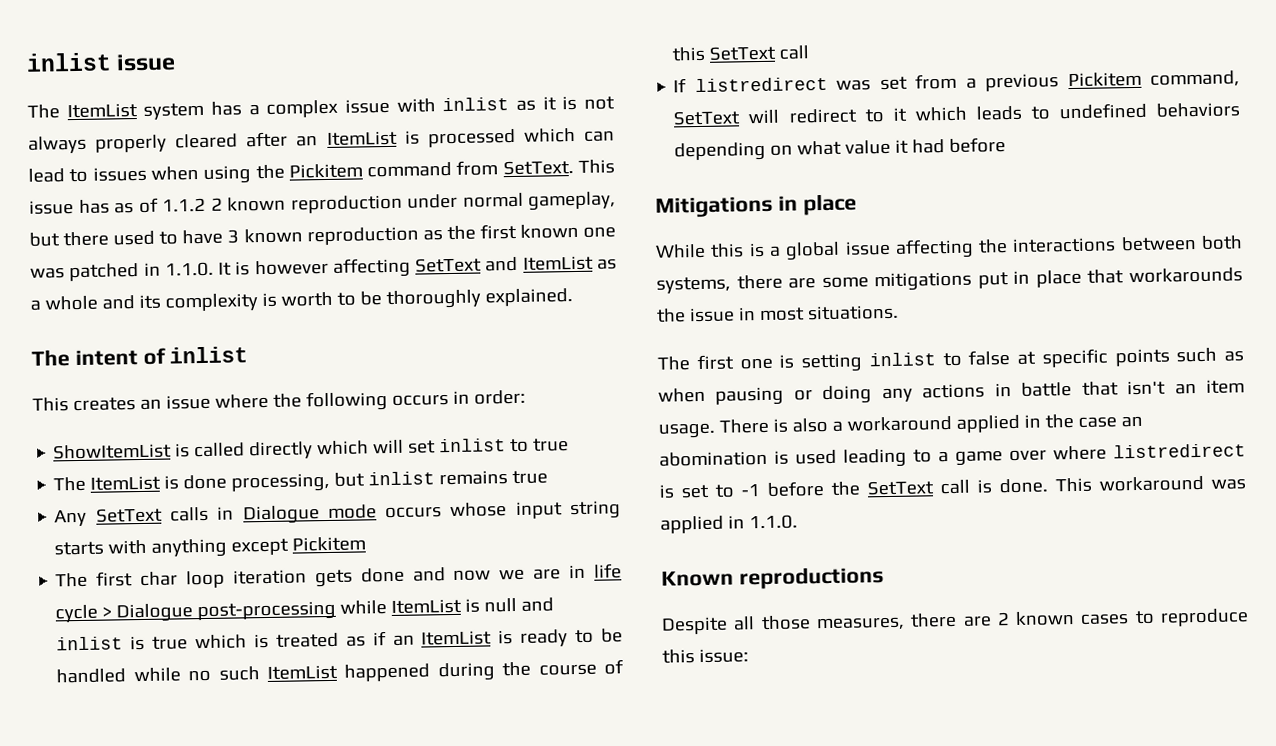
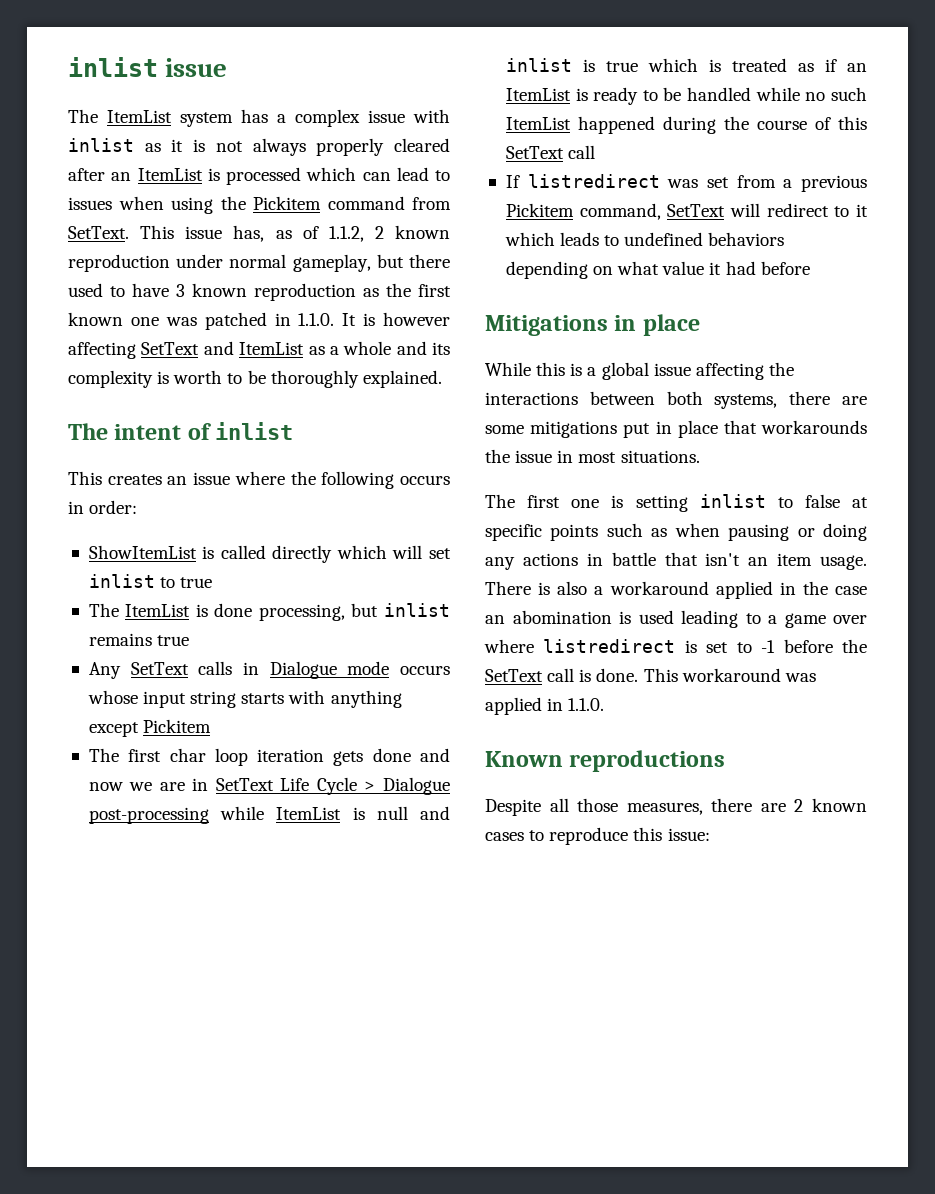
- This issue has as of 1.1.2 2 known reproduction under normal gameplay, but there used to have 3 known reproduction as the first known one was patched in 1.1.0. It is however affecting SetText and ItemList as a whole and its complexity is worth to be thoroughly explained.
+ This issue has, as of 1.1.2, 2 known reproduction under normal gameplay, but there used to have 3 known reproduction as the first known one was patched in 1.1.0. It is however affecting SetText and ItemList as a whole and its complexity is worth to be thoroughly explained.
- The first char loop iteration gets done and now we are in life cycle > Dialogue post-processing while ItemList is null and inlist is true which is treated as if an ItemList is ready to be handled while no such ItemList happened during the course of this SetText call
+ The first char loop iteration gets done and now we are in SetText Life Cycle > Dialogue post-processing while ItemList is null and inlist is true which is treated as if an ItemList is ready to be handled while no such ItemList happened during the course of this SetText call

